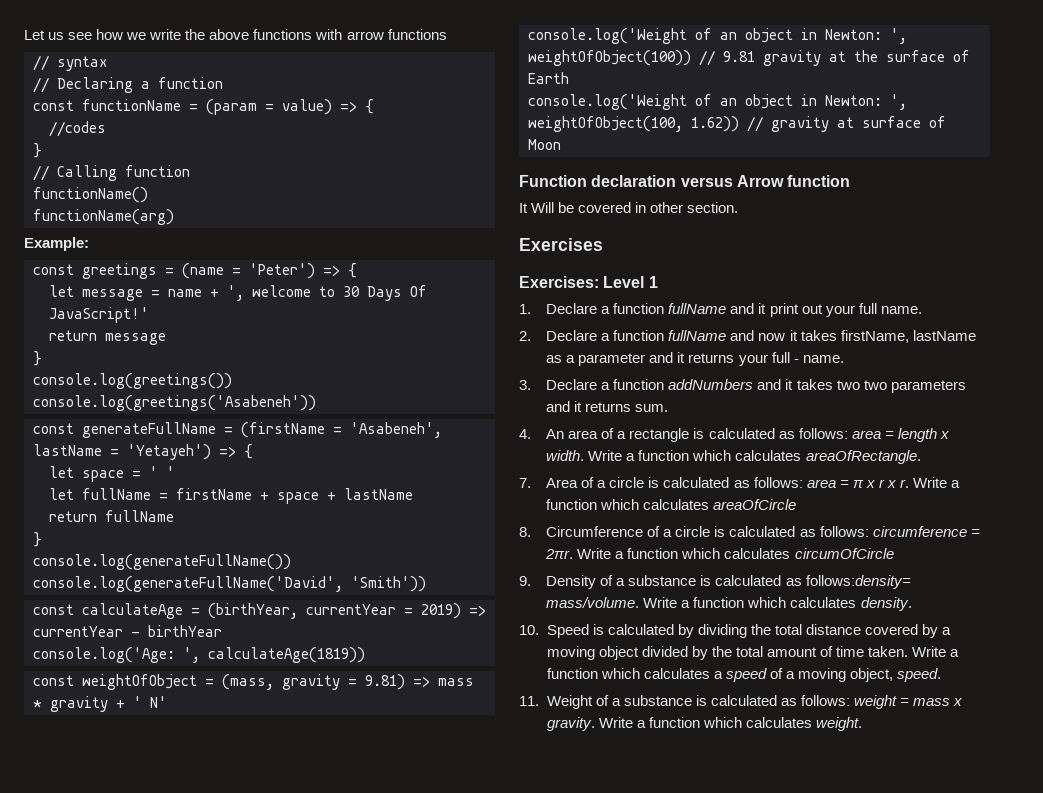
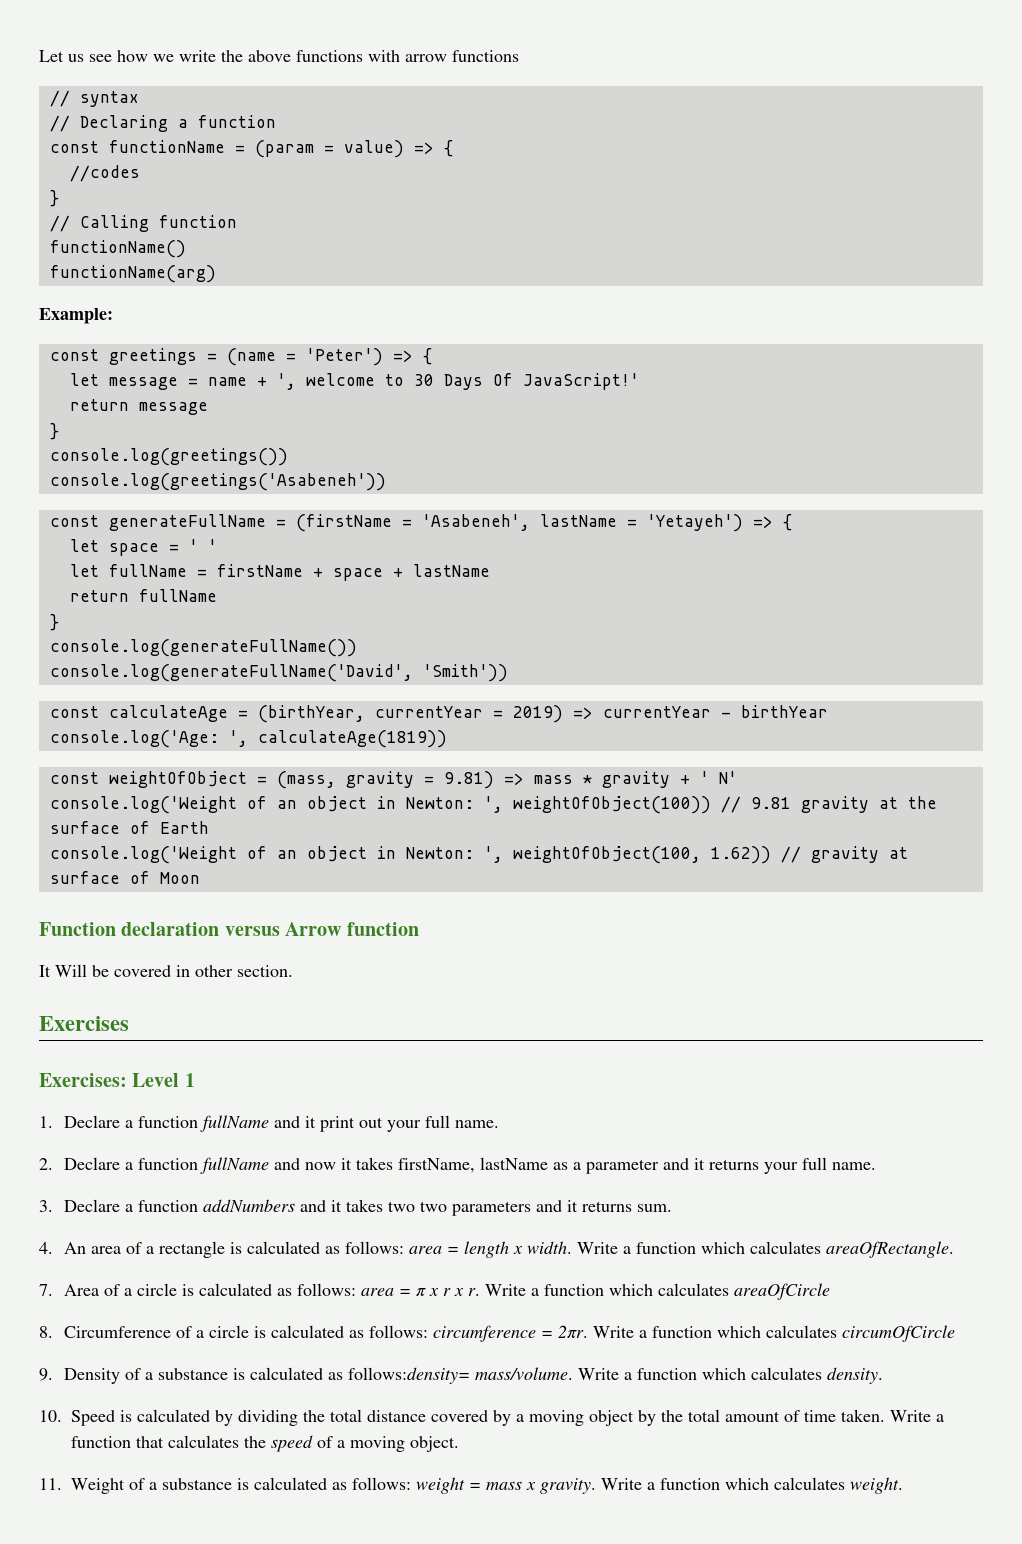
- 2. Declare a function fullName and now it takes firstName, lastName as a parameter and it returns your full - name.
+ 2. Declare a function fullName and now it takes firstName, lastName as a parameter and it returns your full name.
- 10. Speed is calculated by dividing the total distance covered by a moving object divided by the total amount of time taken.
+ 10. Speed is calculated by dividing the total distance covered by a moving object by the total amount of time taken.
- Write a function which calculates a speed of a moving object, speed.
+ Write a function that calculates the speed of a moving object.

